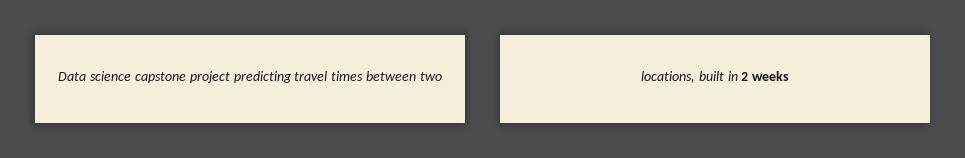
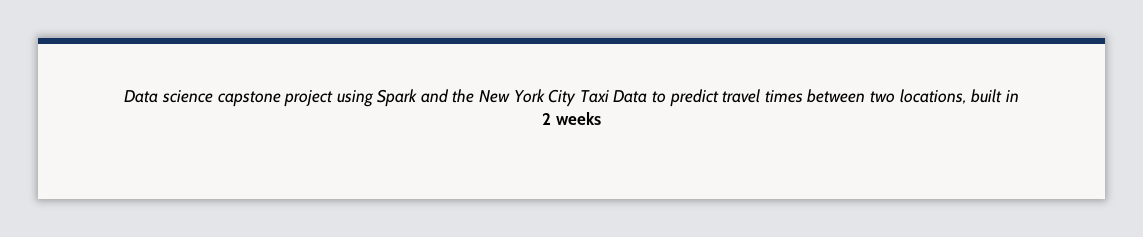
- Data science capstone project predicting travel times between two locations, built in 2 weeks
+ Data science capstone project using Spark and the New York City Taxi Data to predict travel times between two locations, built in 2 weeks

